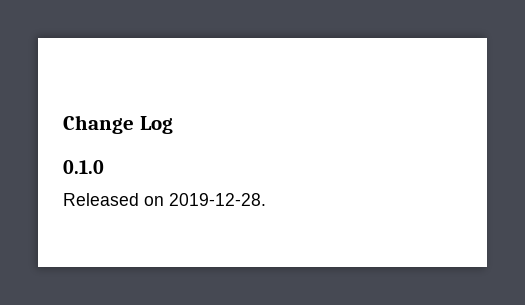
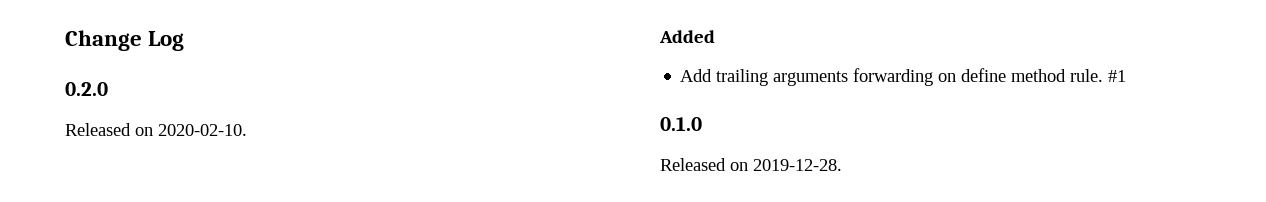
+ 0.2.0
+ Released on 2020-02-10.
+ Added
+ Add trailing arguments forwarding on define method rule. #1

